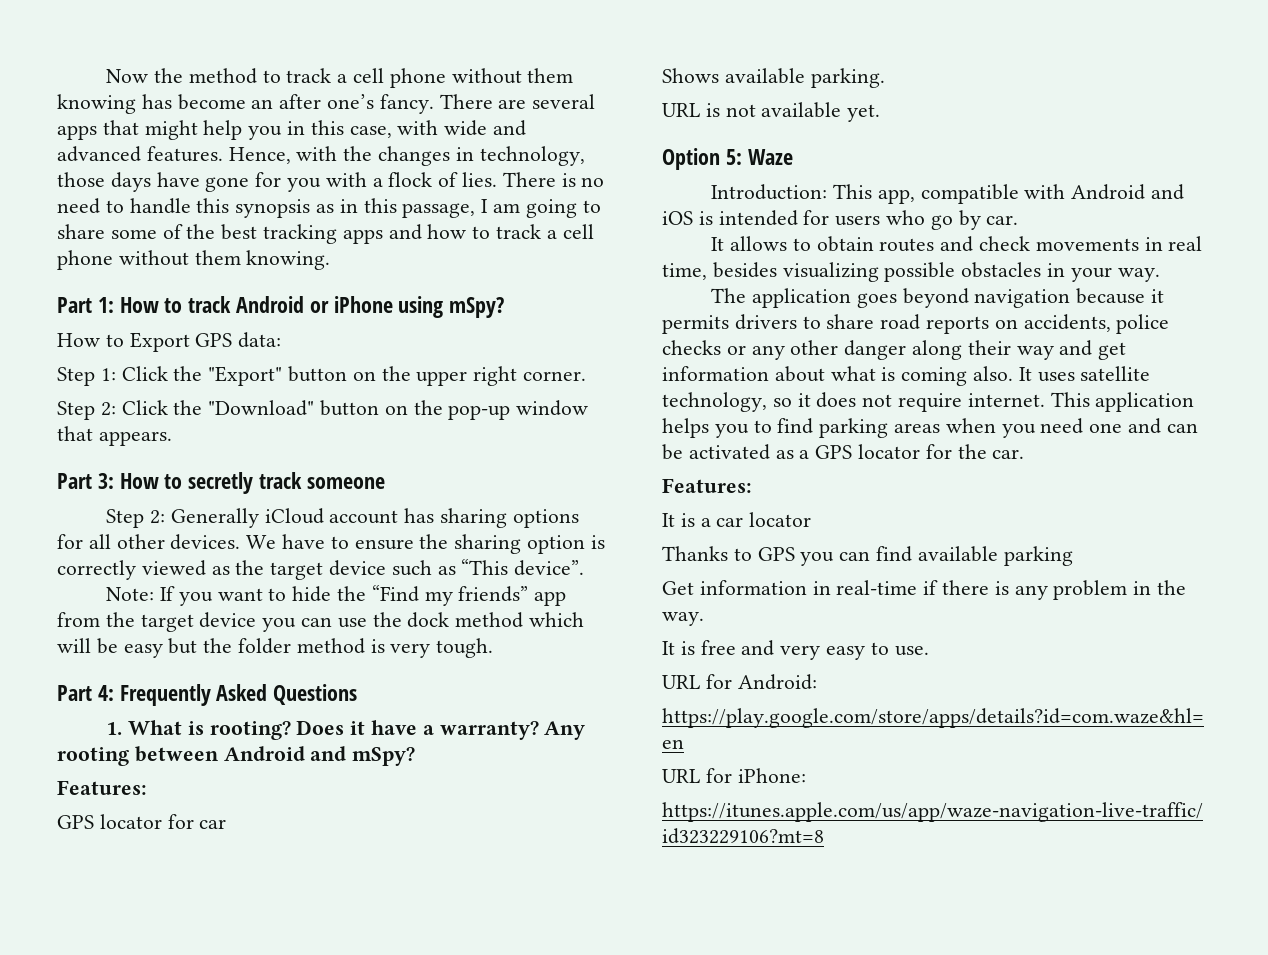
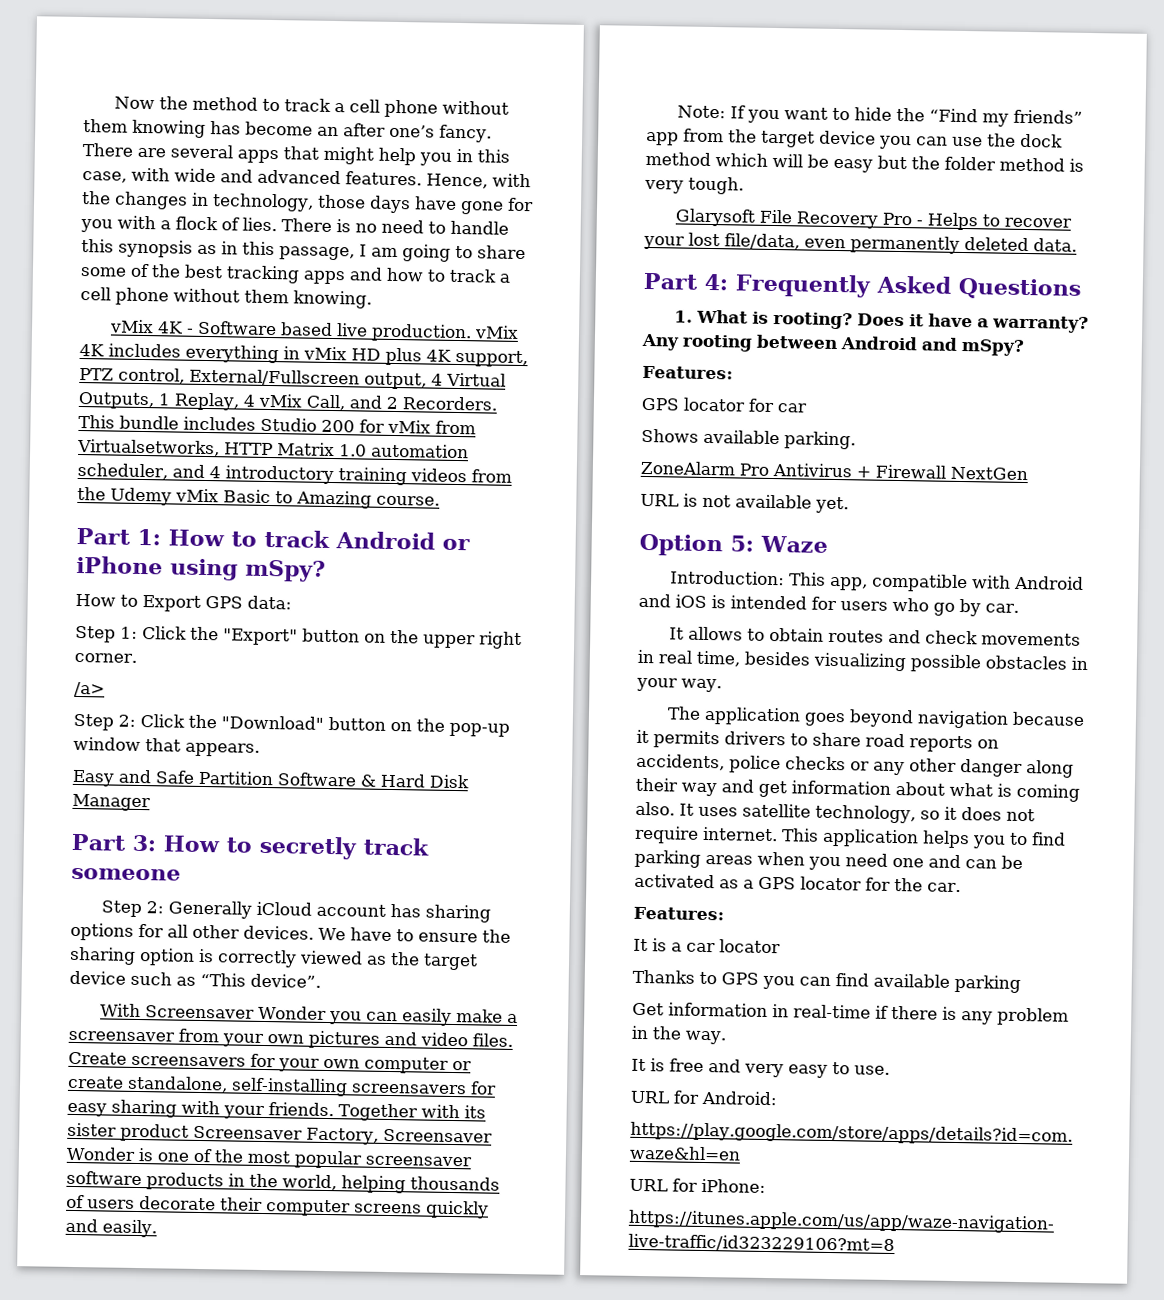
+ vMix 4K - Software based live production. vMix 4K includes everything in vMix HD plus 4K support, PTZ control, External/Fullscreen output, 4 Virtual Outputs, 1 Replay, 4 vMix Call, and 2 Recorders. This bundle includes Studio 200 for vMix from Virtualsetworks, HTTP Matrix 1.0 automation scheduler, and 4 introductory training videos from the Udemy vMix Basic to Amazing course.
+ /a>
+ Easy and Safe Partition Software & Hard Disk Manager
+ With Screensaver Wonder you can easily make a screensaver from your own pictures and video files. Create screensavers for your own computer or create standalone, self-installing screensavers for easy sharing with your friends. Together with its sister product Screensaver Factory, Screensaver Wonder is one of the most popular screensaver software products in the world, helping thousands of users decorate their computer screens quickly and easily.
+ Glarysoft File Recovery Pro - Helps to recover your lost file/data, even permanently deleted data.
+ ZoneAlarm Pro Antivirus + Firewall NextGen

